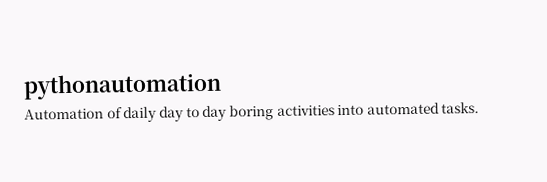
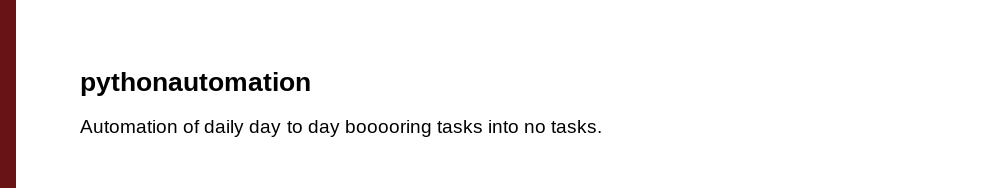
- Automation of daily day to day boring activities into automated tasks.
+ Automation of daily day to day booooring tasks into no tasks.

